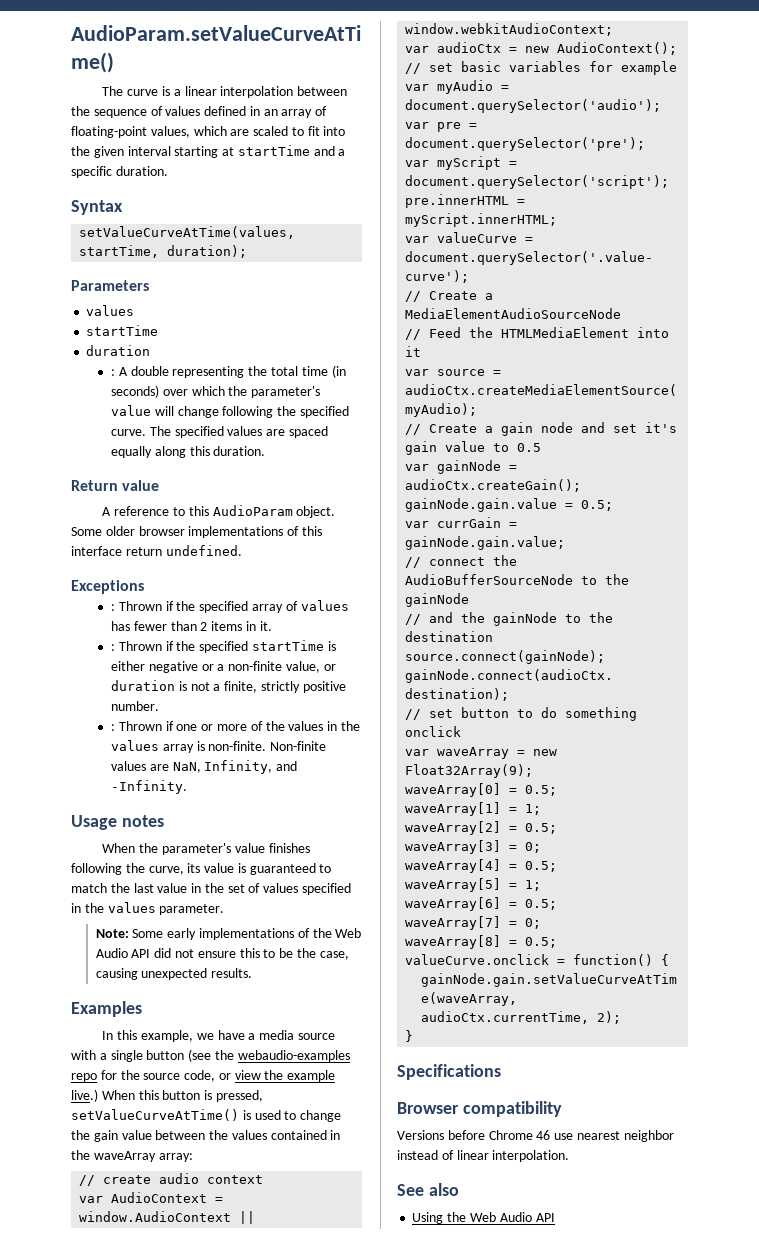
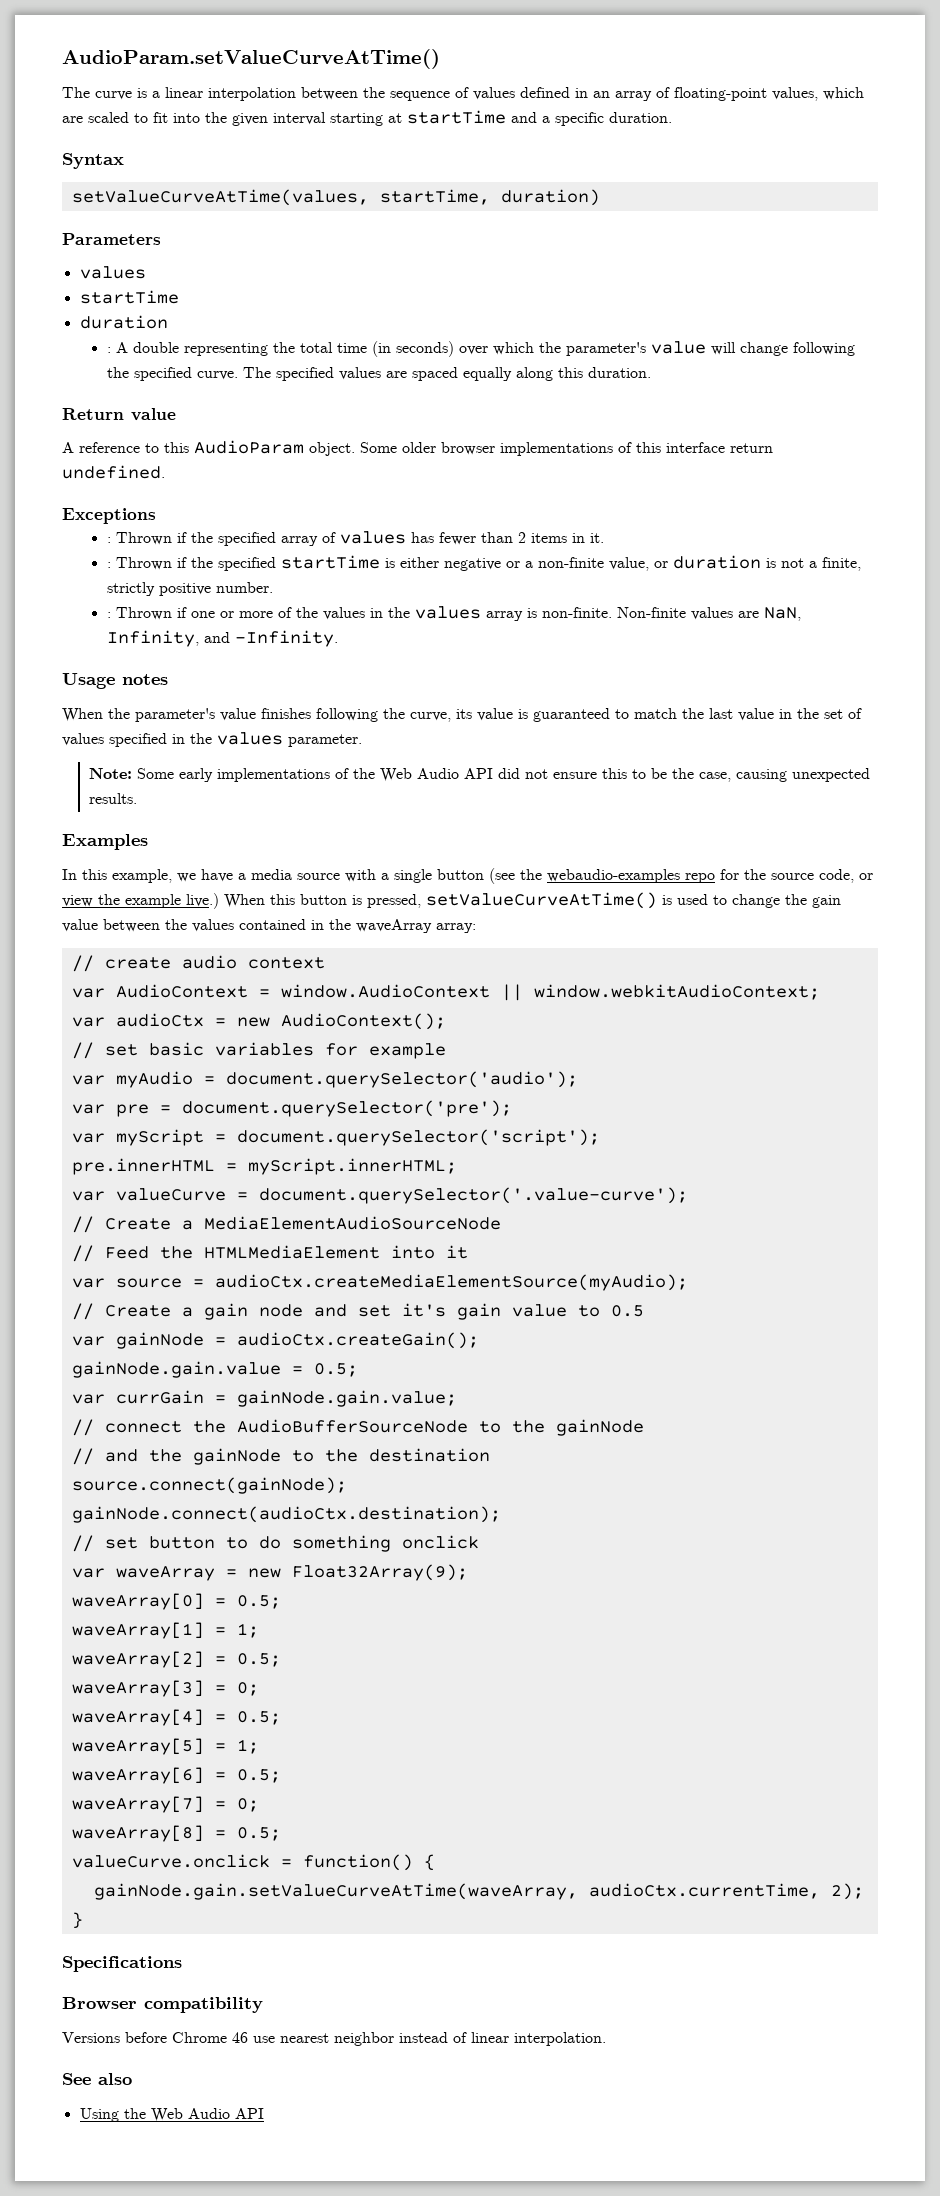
- setValueCurveAtTime(values, startTime, duration);
+ setValueCurveAtTime(values, startTime, duration)

